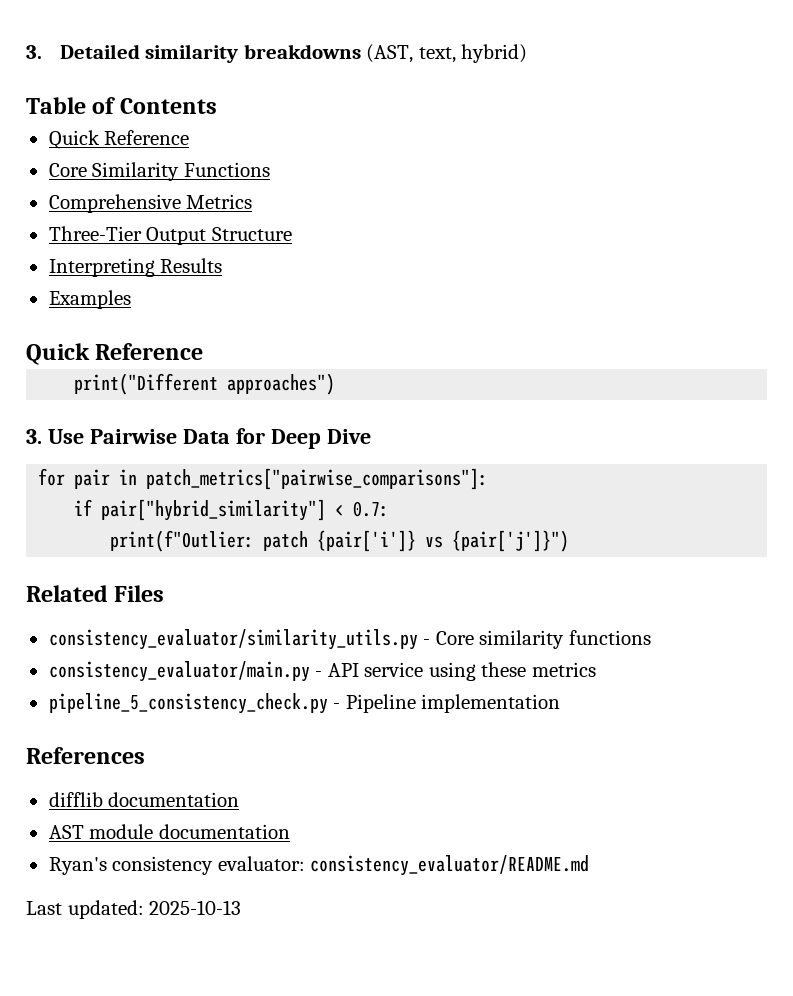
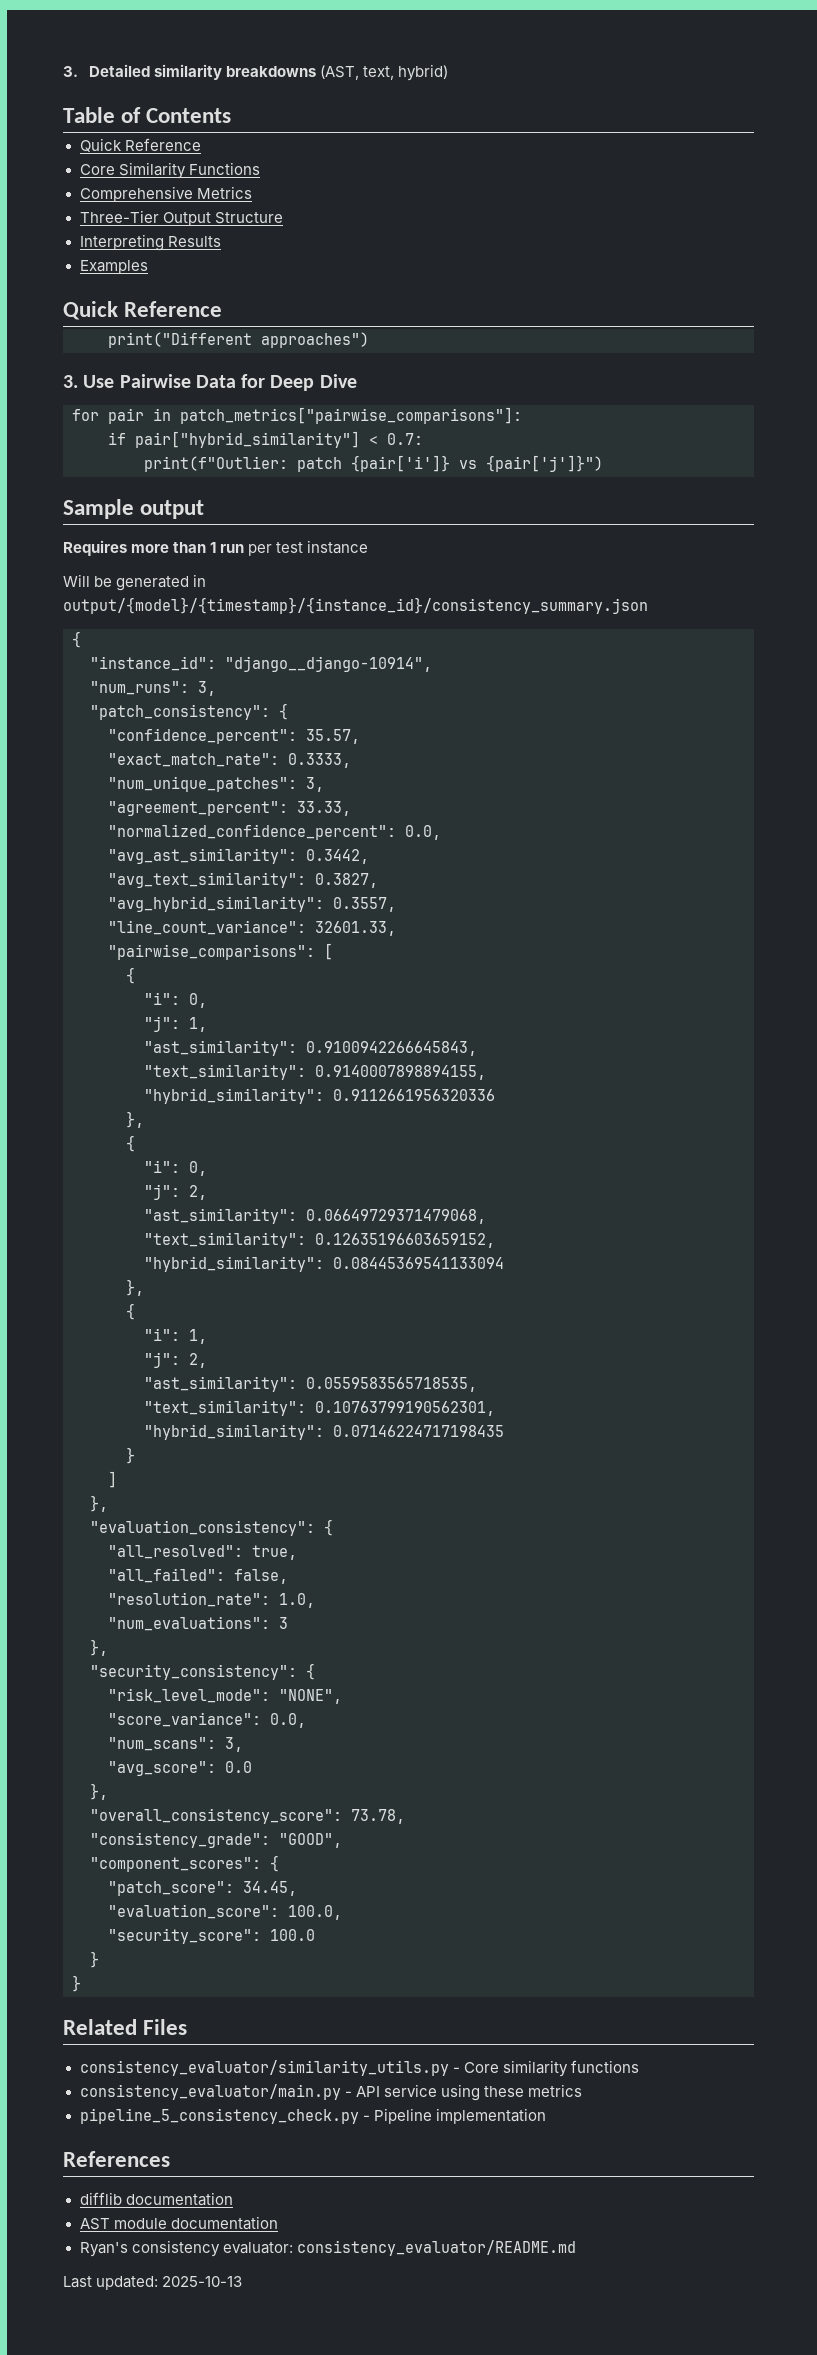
+ Sample output
+ Requires more than 1 run per test instance
+ Will be generated in output/{model}/{timestamp}/{instance_id}/consistency_summary.json
+ {
+ "instance_id": "django__django-10914",
+ "num_runs": 3,
+ "patch_consistency": {
+ "confidence_percent": 35.57,
+ "exact_match_rate": 0.3333,
+ "num_unique_patches": 3,
+ "agreement_percent": 33.33,
+ "normalized_confidence_percent": 0.0,
+ "avg_ast_similarity": 0.3442,
+ "avg_text_similarity": 0.3827,
+ "avg_hybrid_similarity": 0.3557,
+ "line_count_variance": 32601.33,
+ "pairwise_comparisons": [
+ {
+ "i": 0,
+ "j": 1,
+ "ast_similarity": 0.9100942266645843,
+ "text_similarity": 0.9140007898894155,
+ "hybrid_similarity": 0.9112661956320336
+ },
+ {
+ "i": 0,
+ "j": 2,
+ "ast_similarity": 0.06649729371479068,
+ "text_similarity": 0.12635196603659152,
+ "hybrid_similarity": 0.08445369541133094
+ },
+ {
+ "i": 1,
+ "j": 2,
+ "ast_similarity": 0.0559583565718535,
+ "text_similarity": 0.10763799190562301,
+ "hybrid_similarity": 0.07146224717198435
+ }
+ ]
+ },
+ "evaluation_consistency": {
+ "all_resolved": true,
+ "all_failed": false,
+ "resolution_rate": 1.0,
+ "num_evaluations": 3
+ },
+ "security_consistency": {
+ "risk_level_mode": "NONE",
+ "score_variance": 0.0,
+ "num_scans": 3,
+ "avg_score": 0.0
+ },
+ "overall_consistency_score": 73.78,
+ "consistency_grade": "GOOD",
+ "component_scores": {
+ "patch_score": 34.45,
+ "evaluation_score": 100.0,
+ "security_score": 100.0
+ }
+ }

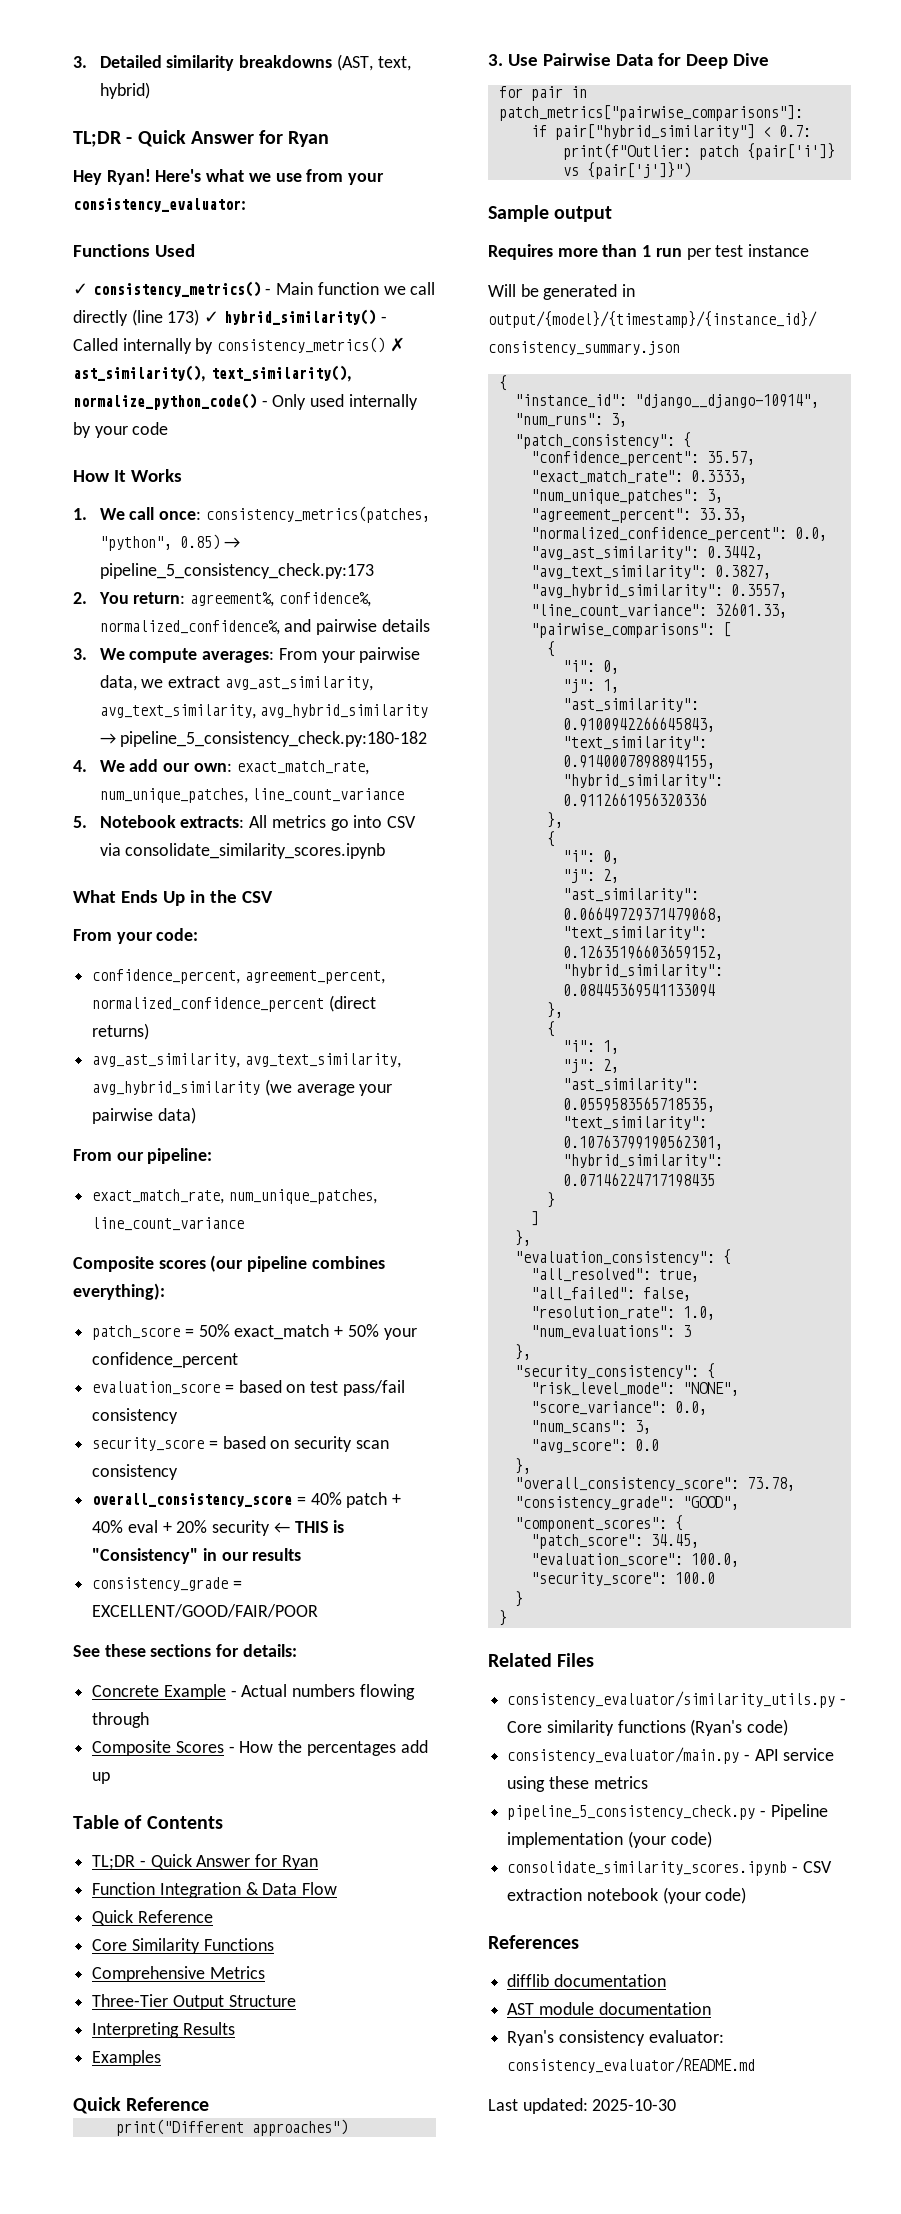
  3. Detailed similarity breakdowns (AST, text, hybrid)
+ TL;DR - Quick Answer for Ryan
+ Hey Ryan! Here's what we use from your consistency_evaluator:
+ Functions Used
+ ✓ consistency_metrics() - Main function we call directly (line 173) ✓ hybrid_similarity() - Called internally by consistency_metrics() ✗ ast_similarity(), text_similarity(), normalize_python_code() - Only used internally by your code
+ How It Works
+ 1. We call once: consistency_metrics(patches, "python", 0.85) → pipeline_5_consistency_check.py:173
+ 2. You return: agreement%, confidence%, normalized_confidence%, and pairwise details
+ 3. We compute averages: From your pairwise data, we extract avg_ast_similarity, avg_text_similarity, avg_hybrid_similarity → pipeline_5_consistency_check.py:180-182
+ 4. We add our own: exact_match_rate, num_unique_patches, line_count_variance
+ 5. Notebook extracts: All metrics go into CSV via consolidate_similarity_scores.ipynb
+ What Ends Up in the CSV
+ From your code:
+ confidence_percent, agreement_percent, normalized_confidence_percent (direct returns)
+ avg_ast_similarity, avg_text_similarity, avg_hybrid_similarity (we average your pairwise data)
+ From our pipeline:
+ exact_match_rate, num_unique_patches, line_count_variance
+ Composite scores (our pipeline combines everything):
+ patch_score = 50% exact_match + 50% your confidence_percent
+ evaluation_score = based on test pass/fail consistency
+ security_score = based on security scan consistency
+ overall_consistency_score = 40% patch + 40% eval + 20% security ← THIS is "Consistency" in our results
+ consistency_grade = EXCELLENT/GOOD/FAIR/POOR
+ See these sections for details:
+ Concrete Example - Actual numbers flowing through
+ Composite Scores - How the percentages add up
  Table of Contents
+ TL;DR - Quick Answer for Ryan
+ Function Integration & Data Flow
- consistency_evaluator/similarity_utils.py - Core similarity functions
+ consistency_evaluator/similarity_utils.py - Core similarity functions (Ryan's code)
- pipeline_5_consistency_check.py - Pipeline implementation
+ pipeline_5_consistency_check.py - Pipeline implementation (your code)
+ consolidate_similarity_scores.ipynb - CSV extraction notebook (your code)
- Last updated: 2025-10-13
+ Last updated: 2025-10-30

